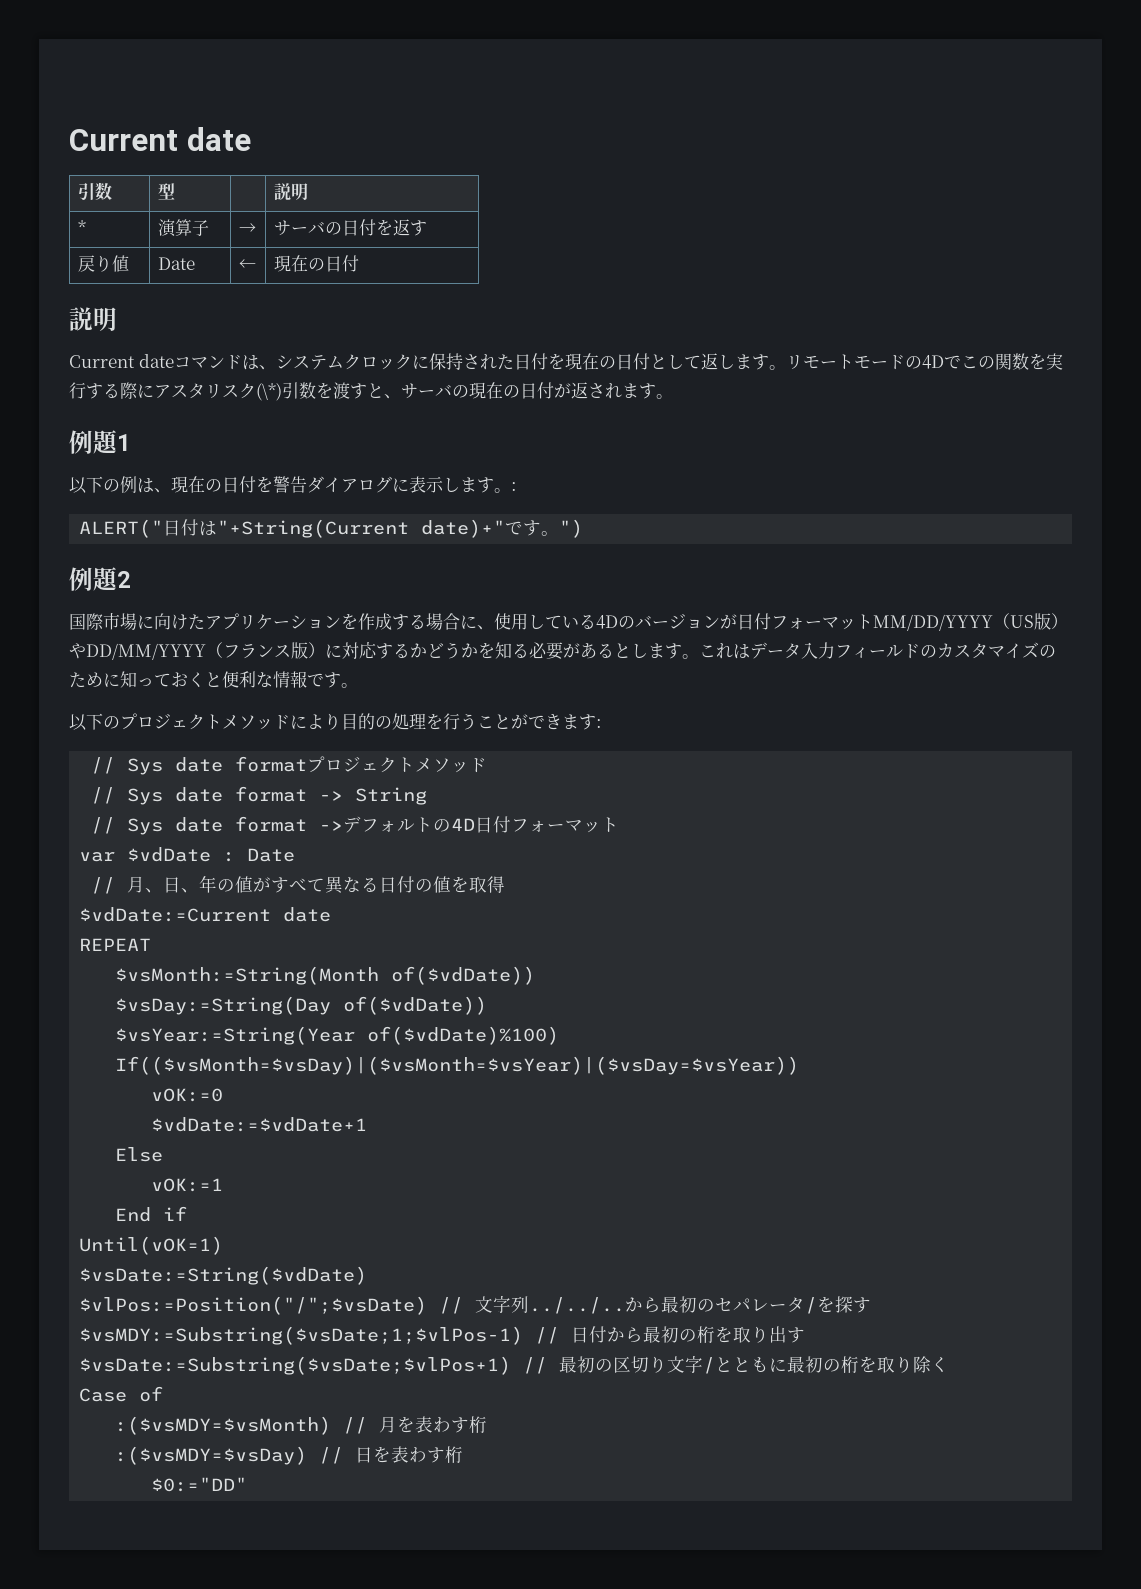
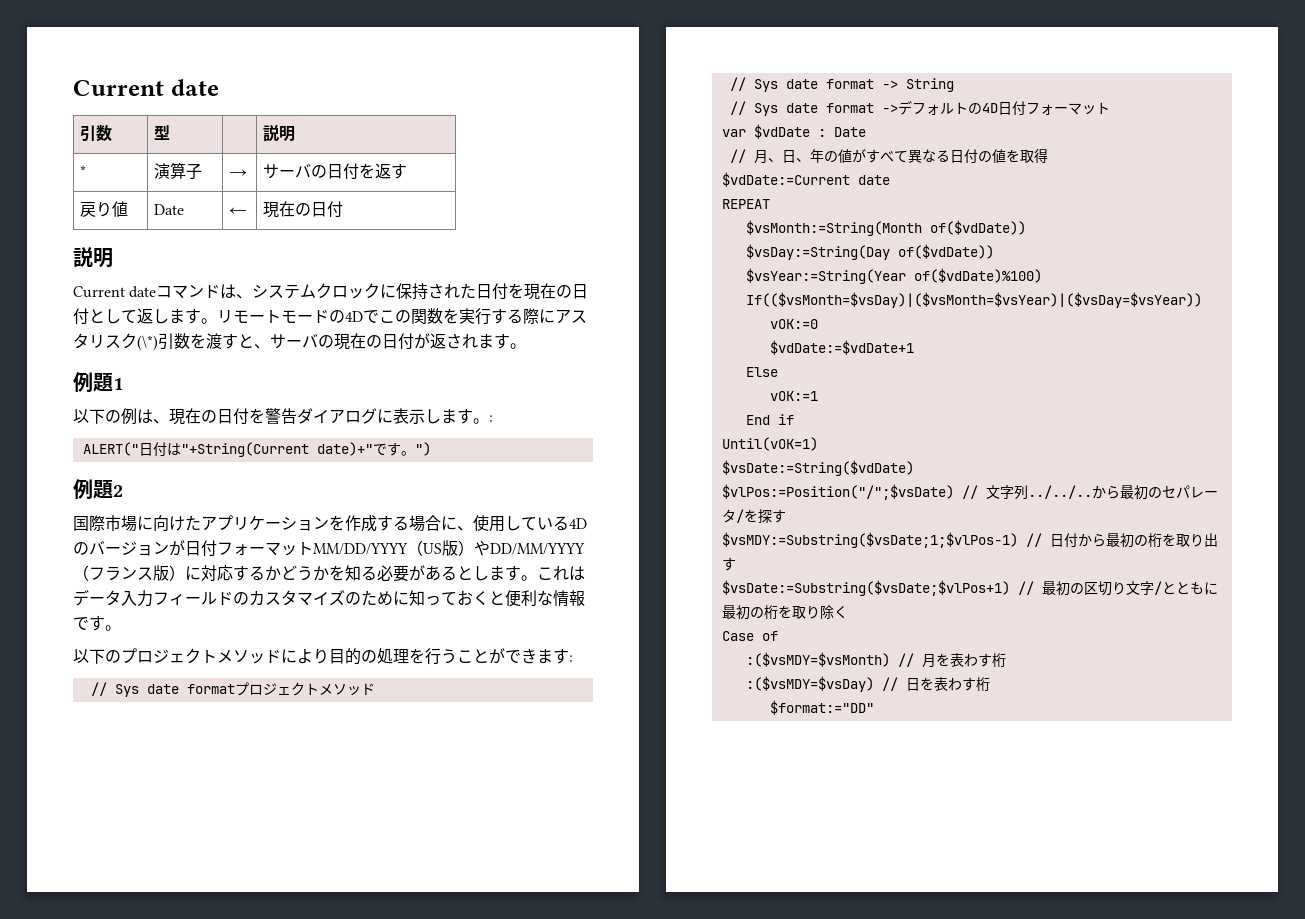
- $0:="DD"
+ $format:="DD"

